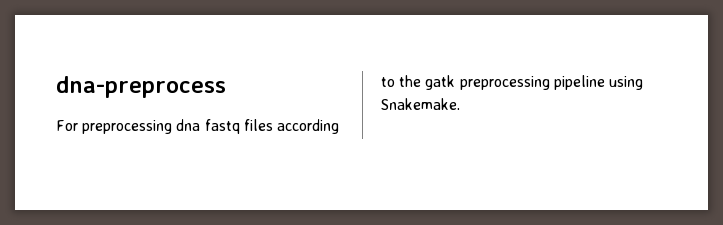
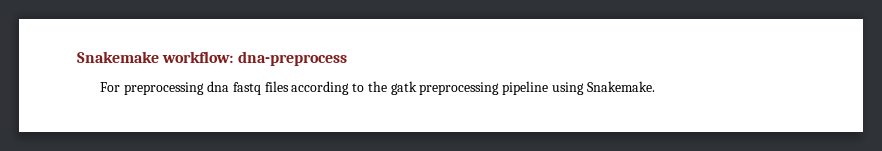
- dna-preprocess
+ Snakemake workflow: dna-preprocess

